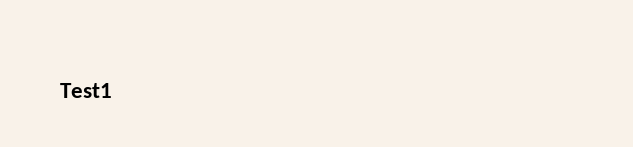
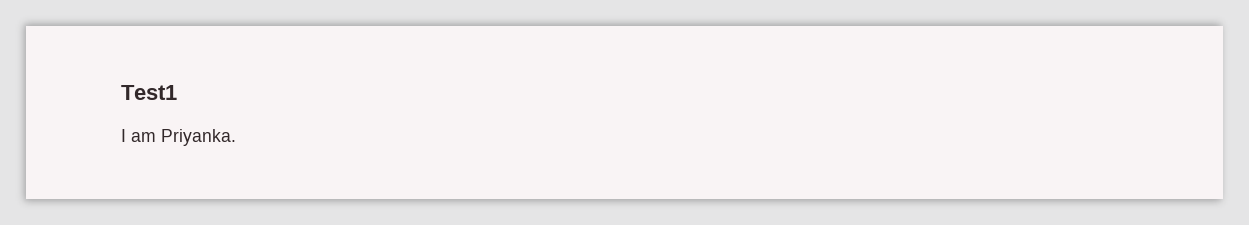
+ I am Priyanka.

